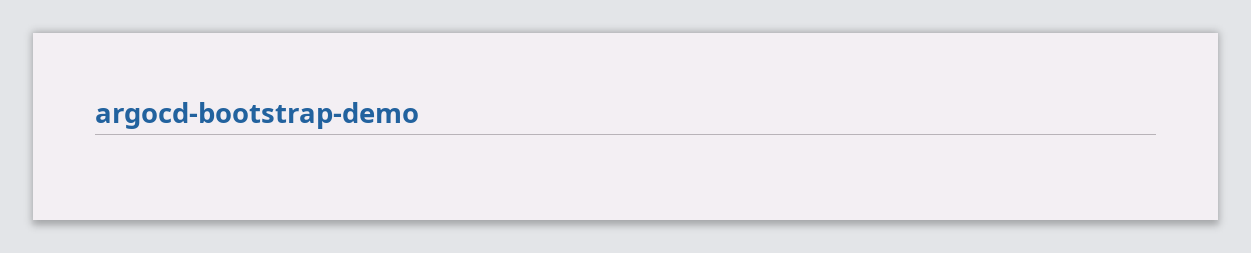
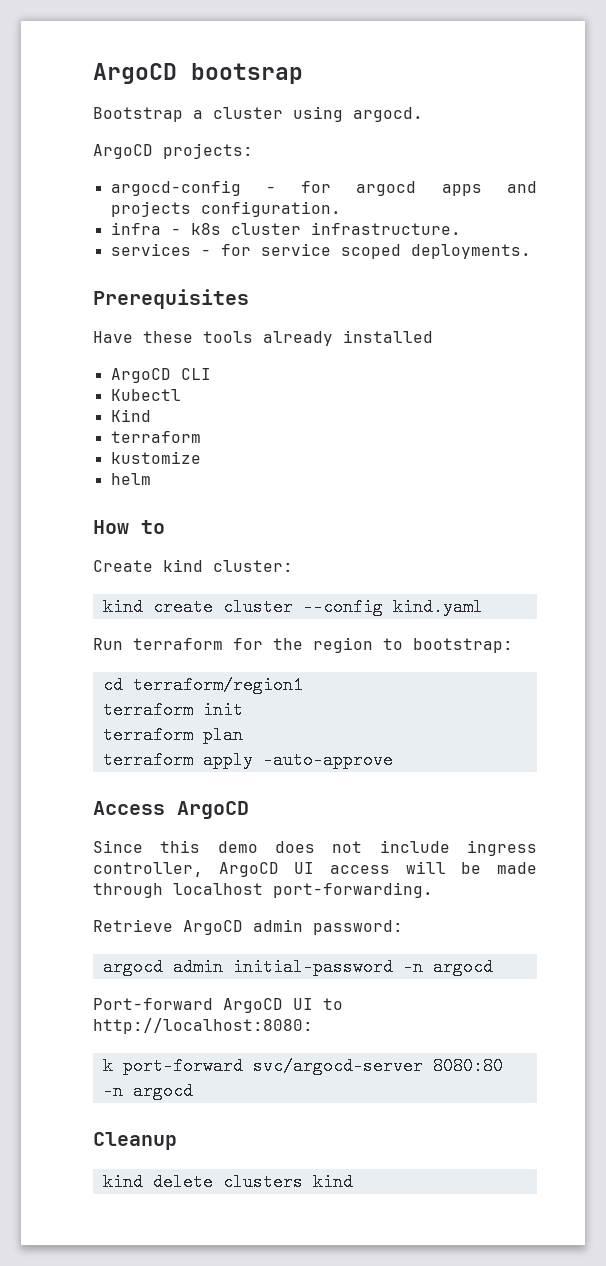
- argocd-bootstrap-demo
+ ArgoCD bootsrap
+ Bootstrap a cluster using argocd.
+ ArgoCD projects:
+ argocd-config - for argocd apps and projects configuration.
+ infra - k8s cluster infrastructure.
+ services - for service scoped deployments.
+ Prerequisites
+ Have these tools already installed
+ ArgoCD CLI
+ Kubectl
+ Kind
+ terraform
+ kustomize
+ helm
+ How to
+ Create kind cluster:
+ kind create cluster --config kind.yaml
+ Run terraform for the region to bootstrap:
+ cd terraform/region1
+ terraform init
+ terraform plan
+ terraform apply -auto-approve
+ Access ArgoCD
+ Since this demo does not include ingress controller, ArgoCD UI access will be made through localhost port-forwarding.
+ Retrieve ArgoCD admin password:
+ argocd admin initial-password -n argocd
+ Port-forward ArgoCD UI to http://localhost:8080:
+ k port-forward svc/argocd-server 8080:80 -n argocd
+ Cleanup
+ kind delete clusters kind

